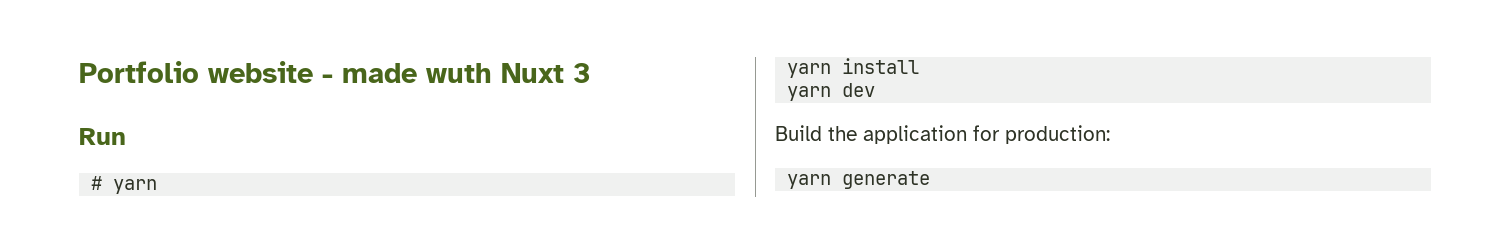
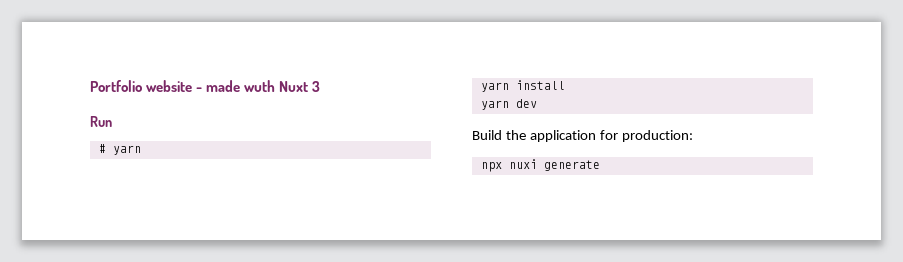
- yarn generate
+ npx nuxi generate

